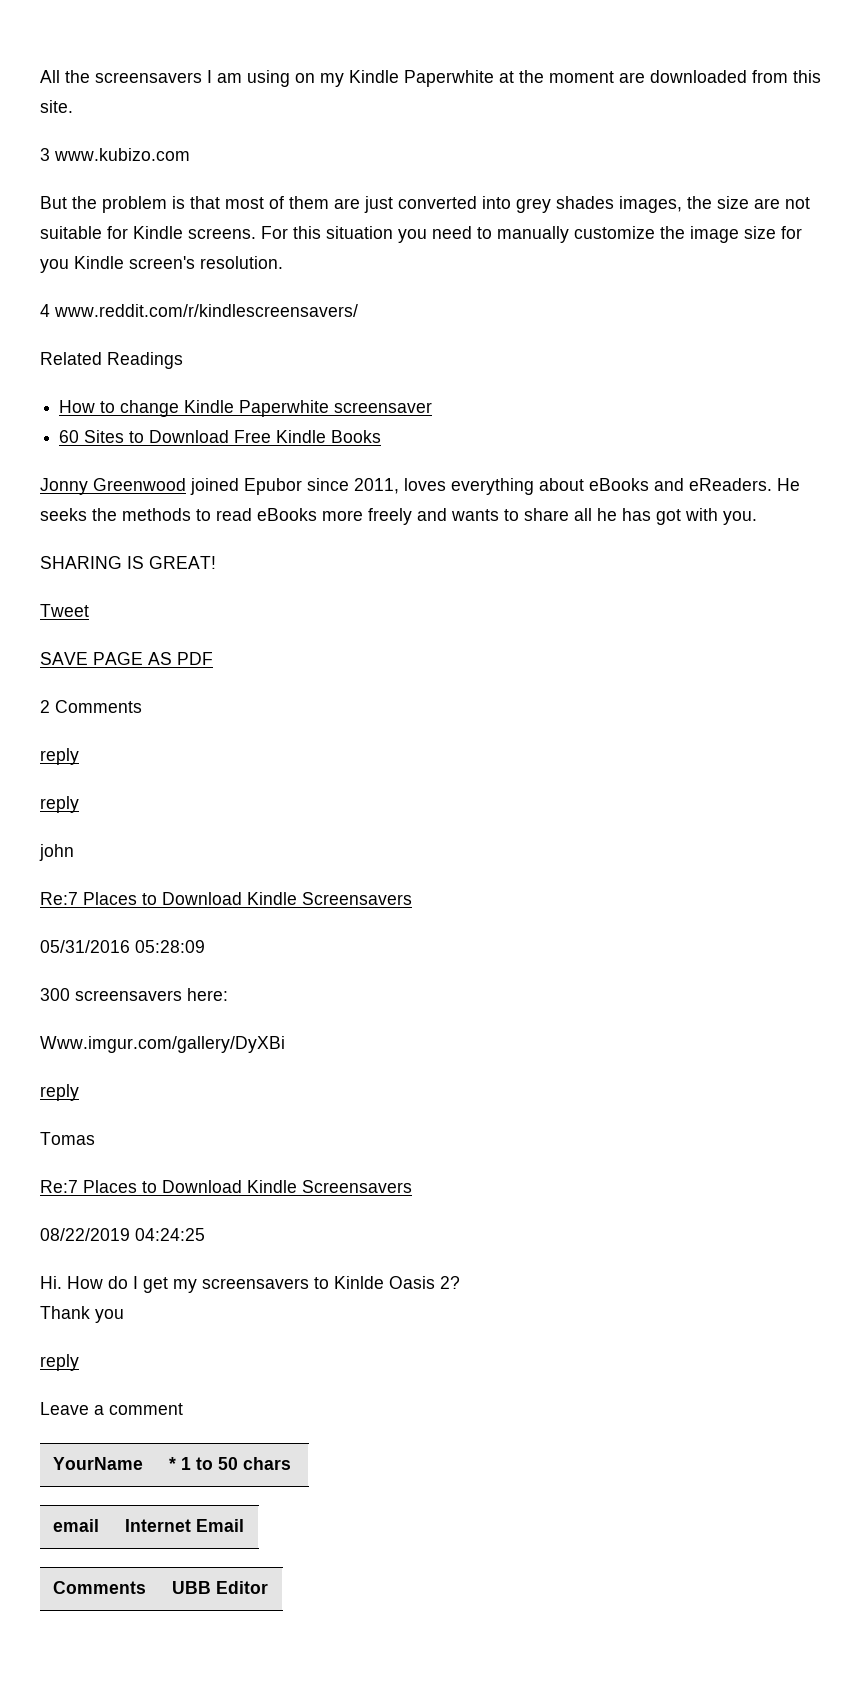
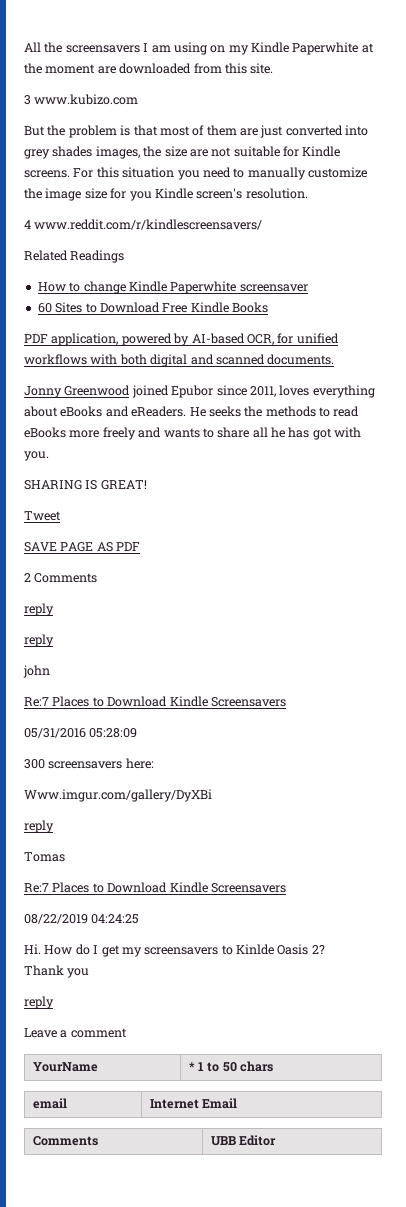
+ PDF application, powered by AI-based OCR, for unified workflows with both digital and scanned documents.

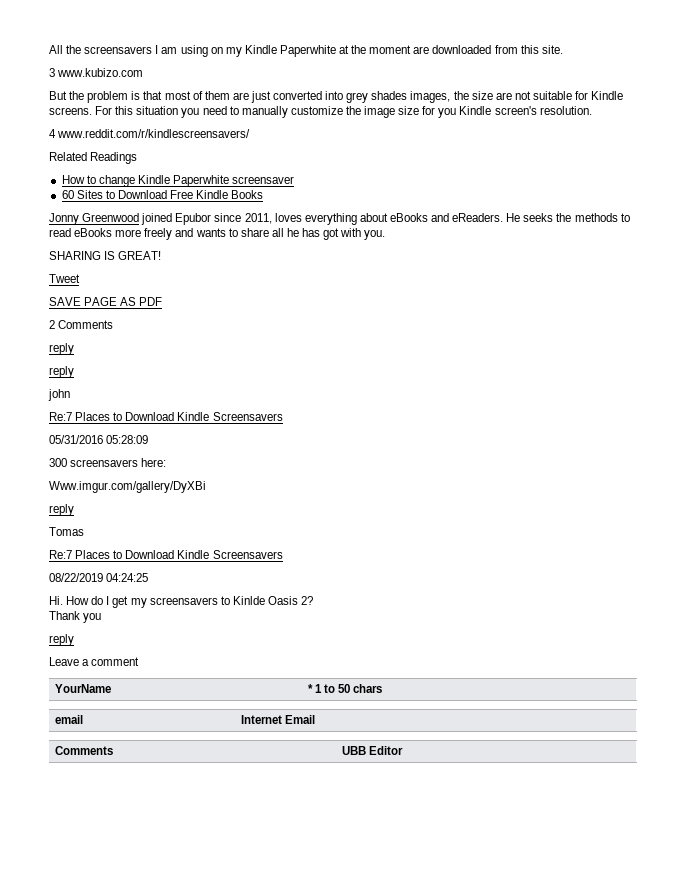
- PDF application, powered by AI-based OCR, for unified workflows with both digital and scanned documents.

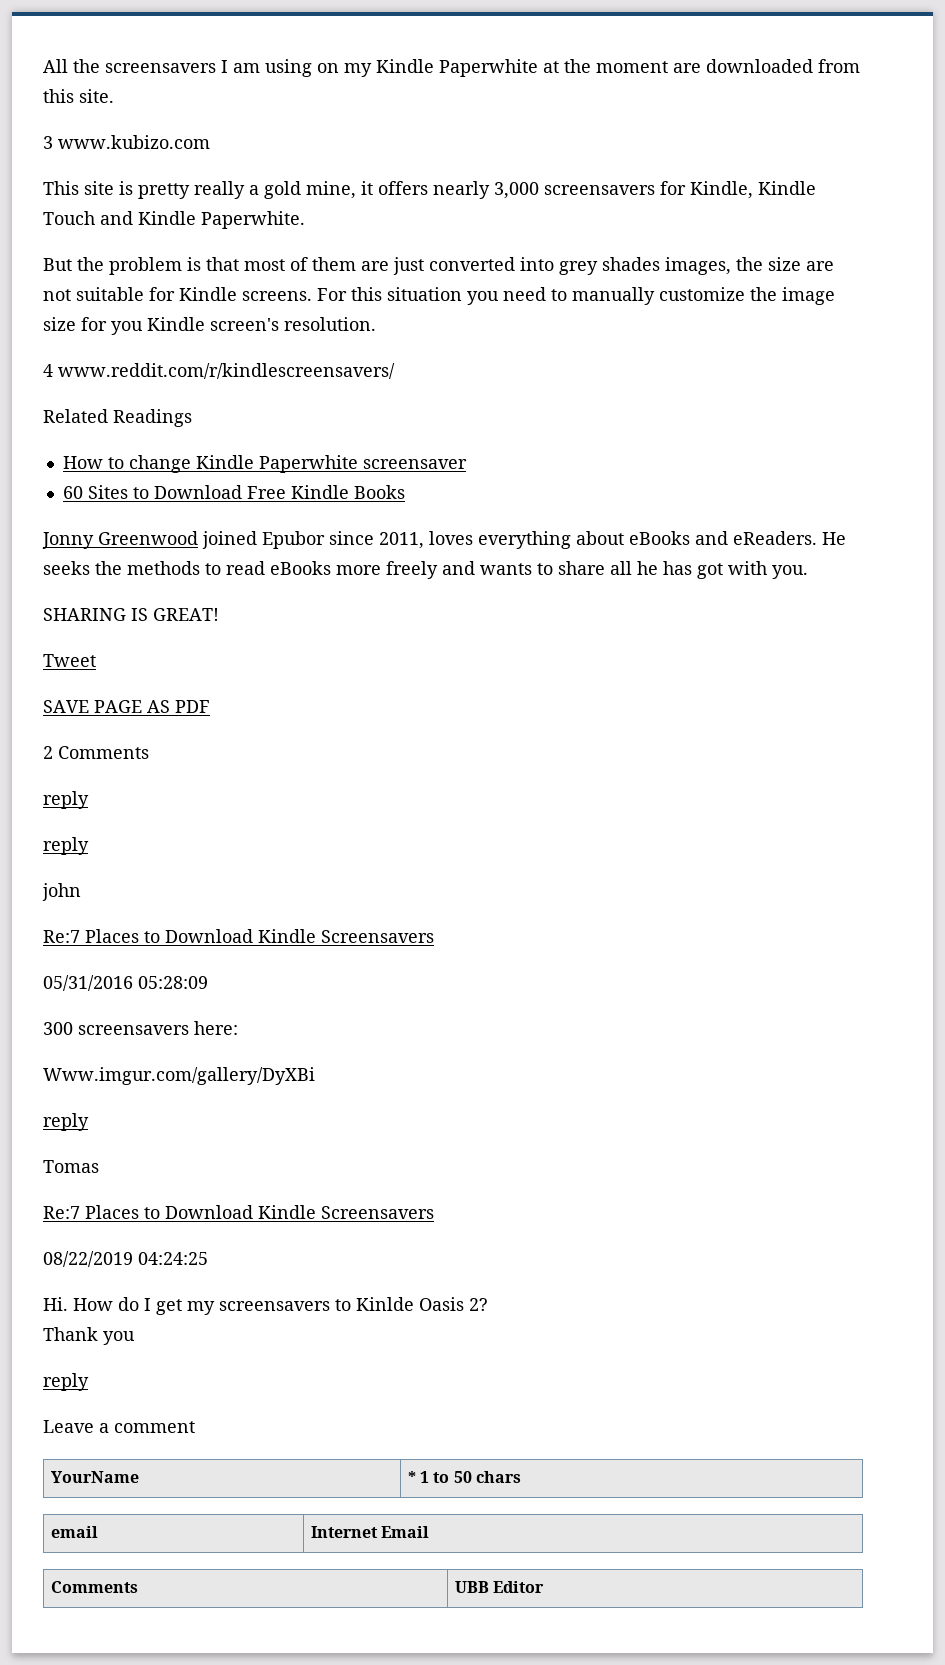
+ This site is pretty really a gold mine, it offers nearly 3,000 screensavers for Kindle, Kindle Touch and Kindle Paperwhite.

